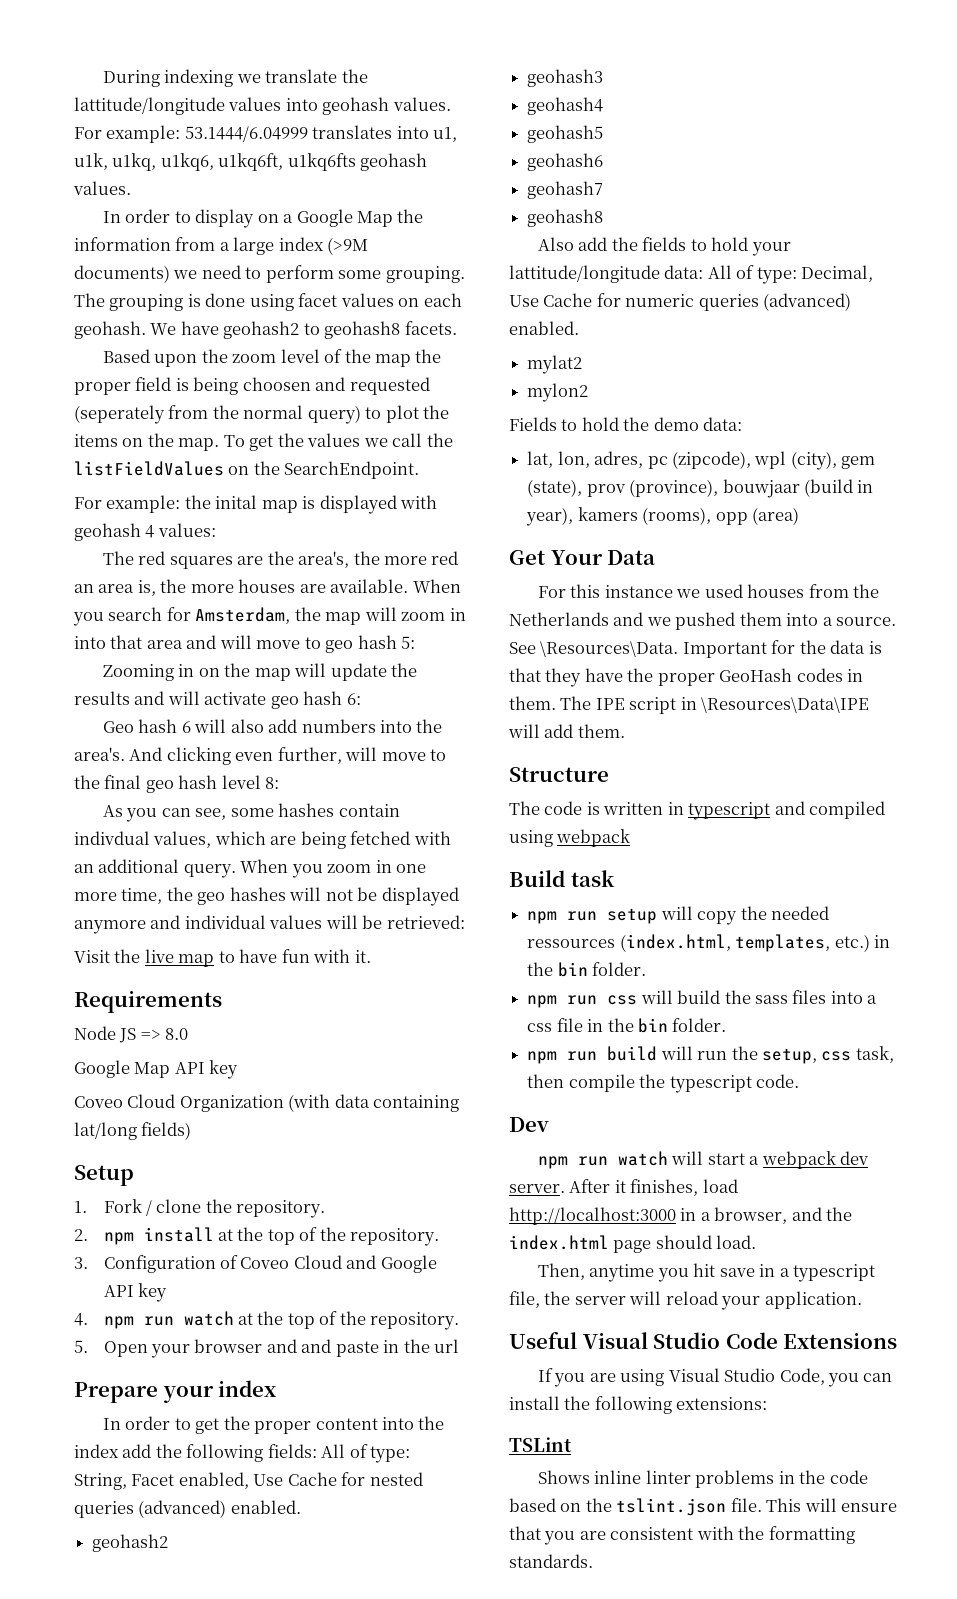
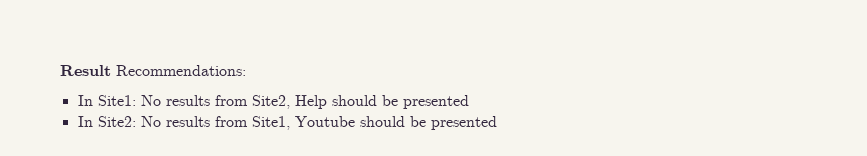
- During indexing we translate the lattitude/longitude values into geohash values. For example: 53.1444/6.04999 translates into u1, u1k, u1kq, u1kq6, u1kq6ft, u1kq6fts geohash values.
- In order to display on a Google Map the information from a large index (>9M documents) we need to perform some grouping. The grouping is done using facet values on each geohash. We have geohash2 to geohash8 facets.
- Based upon the zoom level of the map the proper field is being choosen and requested (seperately from the normal query) to plot the items on the map. To get the values we call the listFieldValues on the SearchEndpoint.
- For example: the inital map is displayed with geohash 4 values:
- The red squares are the area's, the more red an area is, the more houses are available. When you search for Amsterdam, the map will zoom in into that area and will move to geo hash 5:
- Zooming in on the map will update the results and will activate geo hash 6:
- Geo hash 6 will also add numbers into the area's. And clicking even further, will move to the final geo hash level 8:
- As you can see, some hashes contain indivdual values, which are being fetched with an additional query. When you zoom in one more time, the geo hashes will not be displayed anymore and individual values will be retrieved:
- Visit the live map to have fun with it.
- Requirements
- Node JS => 8.0
- Google Map API key
- Coveo Cloud Organization (with data containing lat/long fields)
- Setup
- 1. Fork / clone the repository.
- 2. npm install at the top of the repository.
- 3. Configuration of Coveo Cloud and Google API key
- 4. npm run watch at the top of the repository.
- 5. Open your browser and and paste in the url
- Prepare your index
- In order to get the proper content into the index add the following fields: All of type: String, Facet enabled, Use Cache for nested queries (advanced) enabled.
- geohash2
- geohash3
- geohash4
- geohash5
- geohash6
- geohash7
- geohash8
- Also add the fields to hold your lattitude/longitude data: All of type: Decimal, Use Cache for numeric queries (advanced) enabled.
- mylat2
- mylon2
- Fields to hold the demo data:
- lat, lon, adres, pc (zipcode), wpl (city), gem (state), prov (province), bouwjaar (build in year), kamers (rooms), opp (area)
- Get Your Data
- For this instance we used houses from the Netherlands and we pushed them into a source. See \Resources\Data. Important for the data is that they have the proper GeoHash codes in them. The IPE script in \Resources\Data\IPE will add them.
- Structure
- The code is written in typescript and compiled using webpack
- Build task
- npm run setup will copy the needed ressources (index.html, templates, etc.) in the bin folder.
- npm run css will build the sass files into a css file in the bin folder.
- npm run build will run the setup, css task, then compile the typescript code.
- Dev
- npm run watch will start a webpack dev server. After it finishes, load http://localhost:3000 in a browser, and the index.html page should load.
- Then, anytime you hit save in a typescript file, the server will reload your application.
- Useful Visual Studio Code Extensions
- If you are using Visual Studio Code, you can install the following extensions:
- TSLint
- Shows inline linter problems in the code based on the tslint.json file. This will ensure that you are consistent with the formatting standards.
+ Result Recommendations:
+ In Site1: No results from Site2, Help should be presented
+ In Site2: No results from Site1, Youtube should be presented

